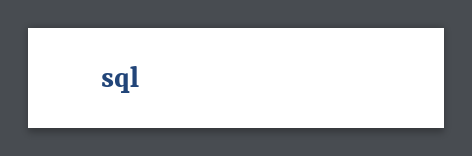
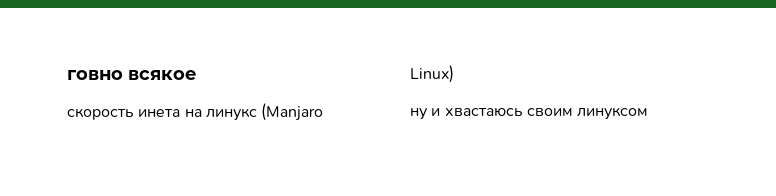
- sql
+ говно всякое
+ скорость инета на линукс (Manjaro Linux)
+ ну и хвастаюсь своим линуксом

